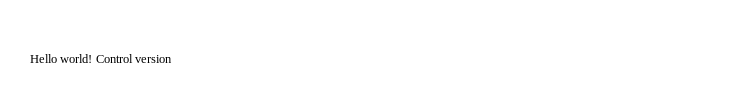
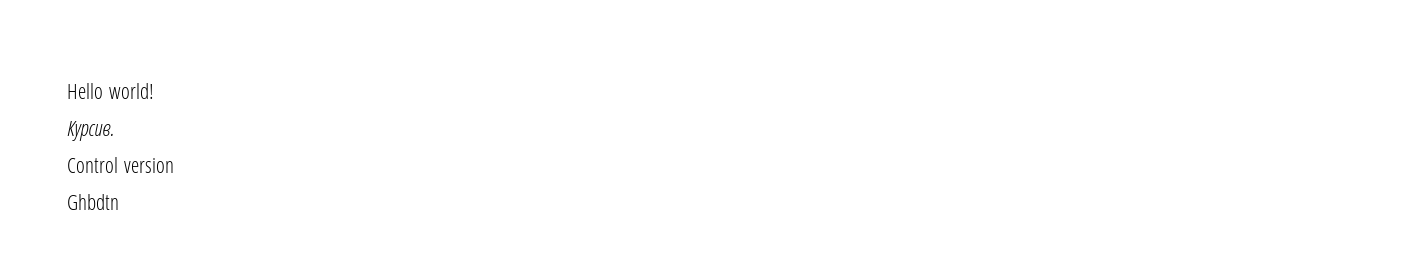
- Hello world! Control version
+ Hello world!
+ Курсив.
+ Control version
+ Ghbdtn

